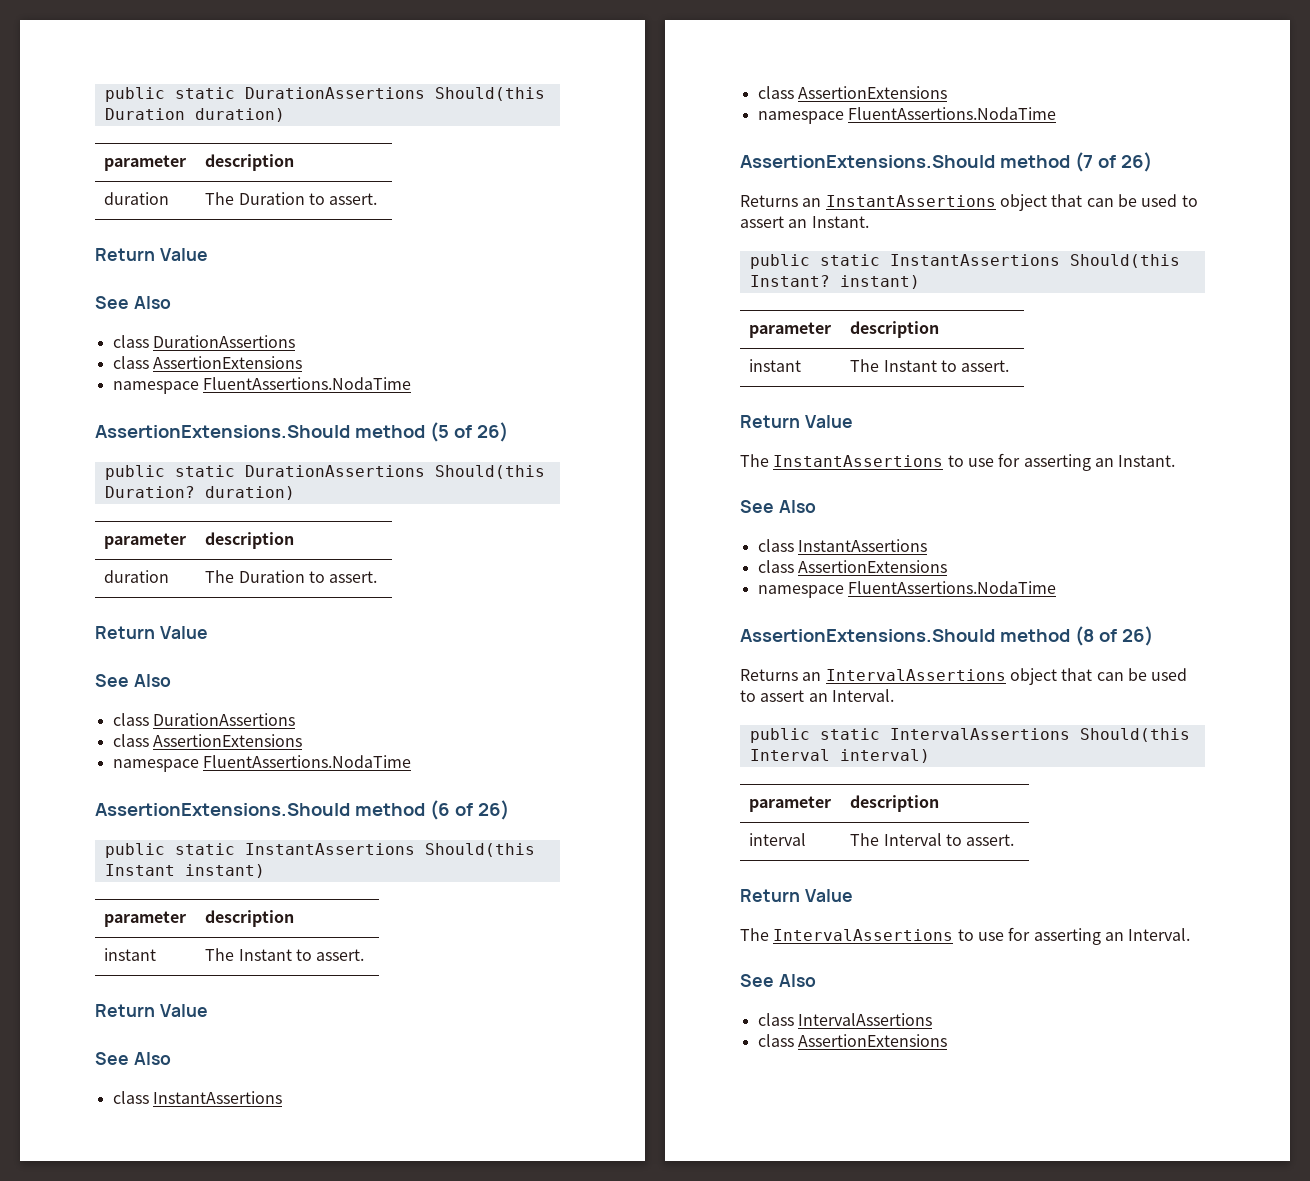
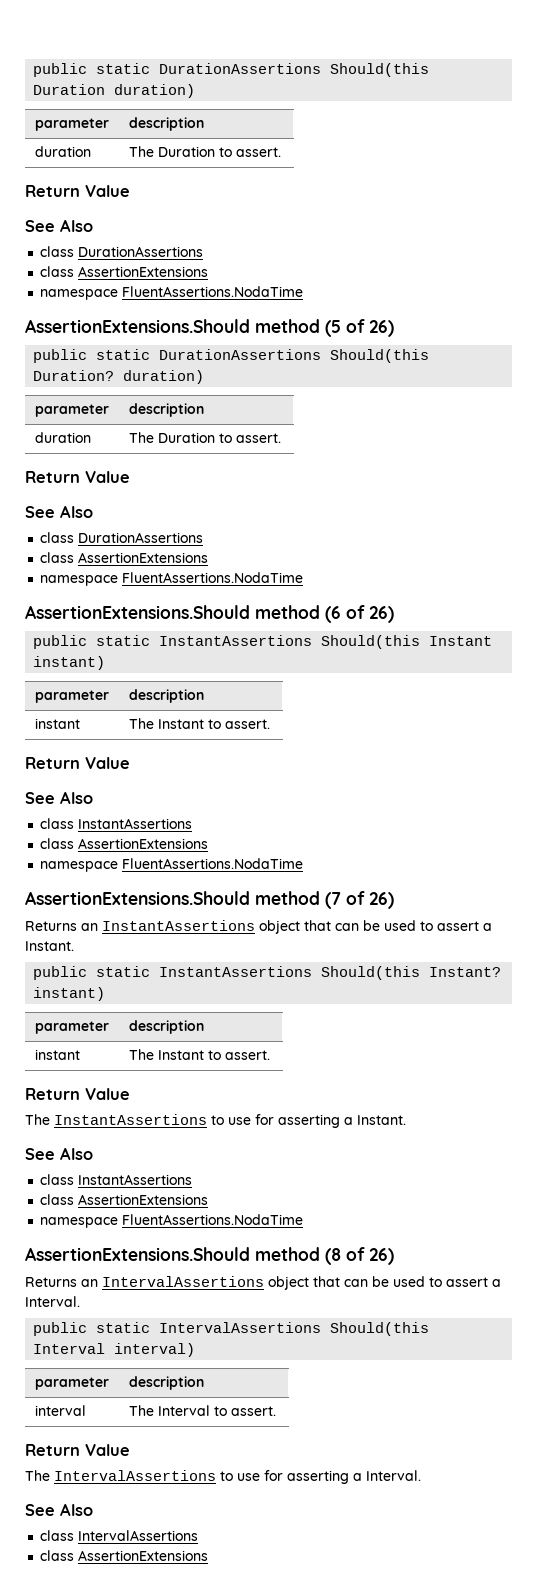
- Returns an InstantAssertions object that can be used to assert an Instant.
+ Returns an InstantAssertions object that can be used to assert a Instant.
- The InstantAssertions to use for asserting an Instant.
+ The InstantAssertions to use for asserting a Instant.
- Returns an IntervalAssertions object that can be used to assert an Interval.
+ Returns an IntervalAssertions object that can be used to assert a Interval.
- The IntervalAssertions to use for asserting an Interval.
+ The IntervalAssertions to use for asserting a Interval.

